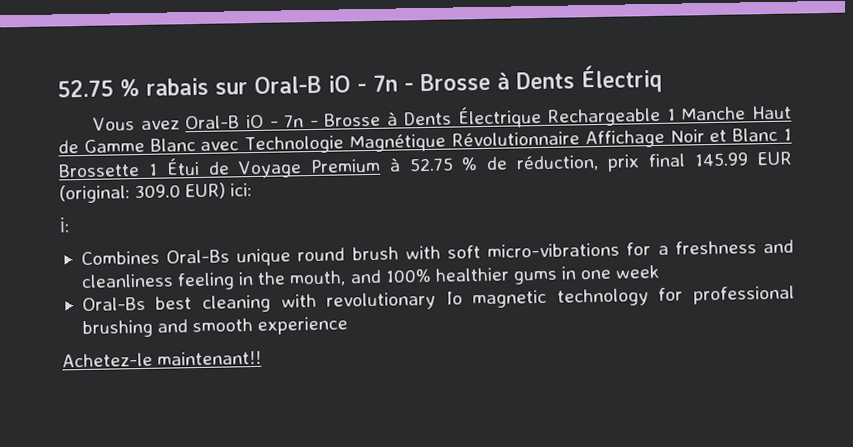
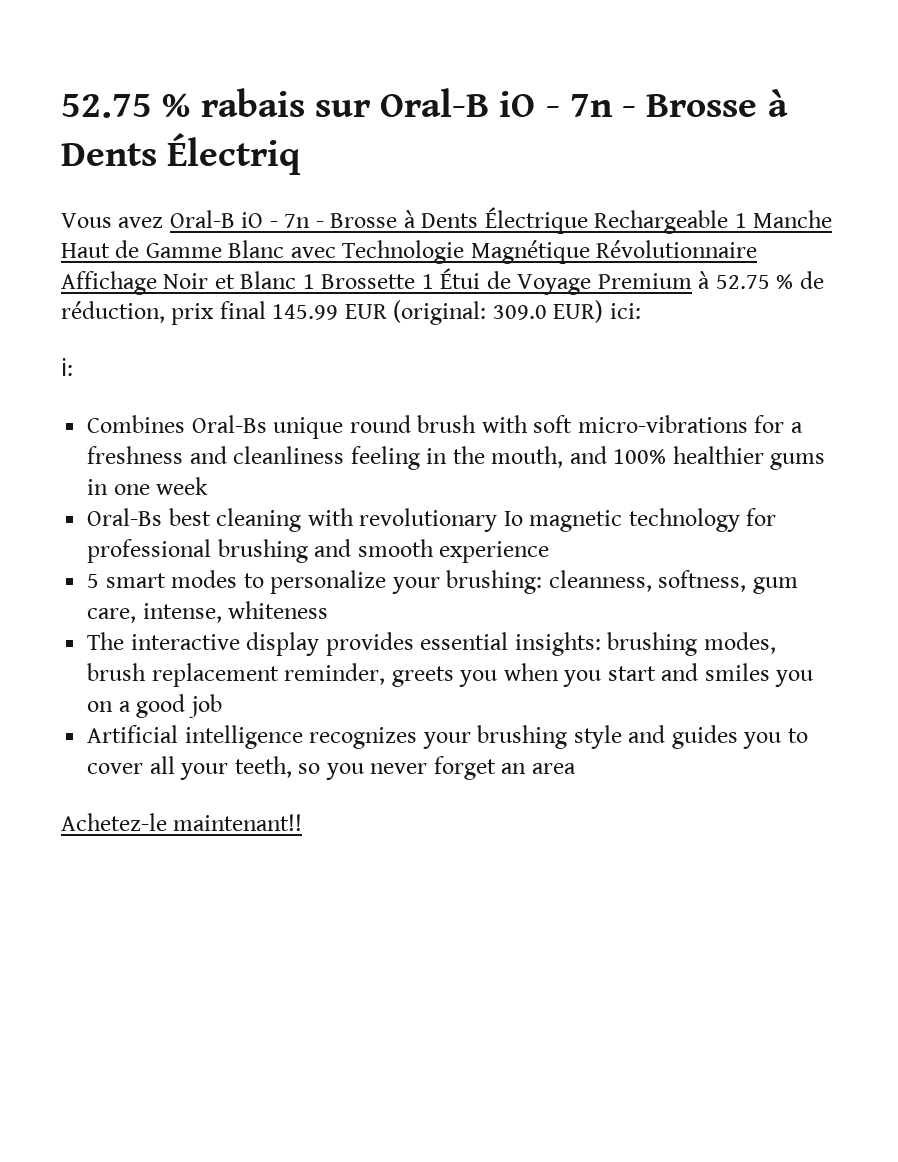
+ 5 smart modes to personalize your brushing: cleanness, softness, gum care, intense, whiteness
+ The interactive display provides essential insights: brushing modes, brush replacement reminder, greets you when you start and smiles you on a good job
+ Artificial intelligence recognizes your brushing style and guides you to cover all your teeth, so you never forget an area

